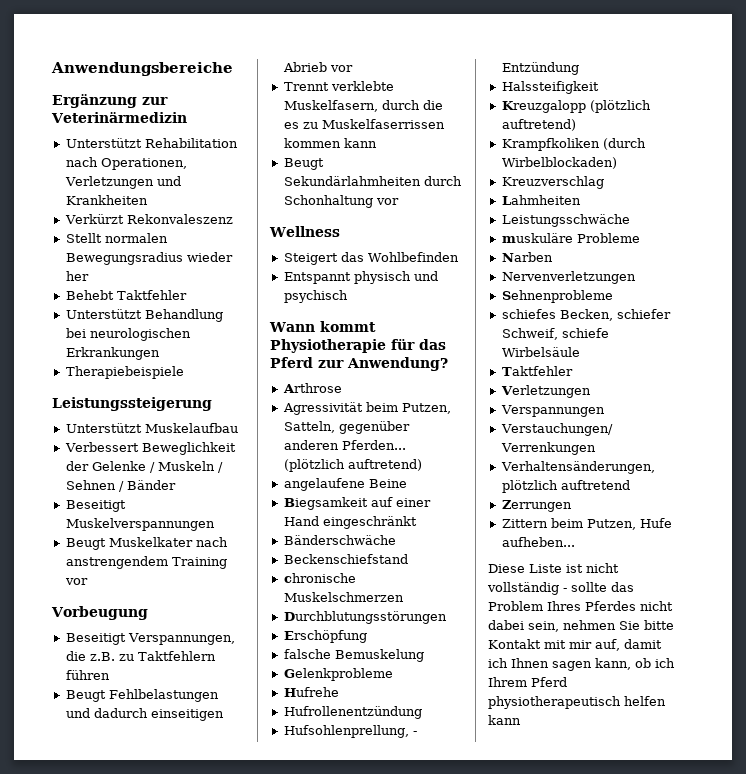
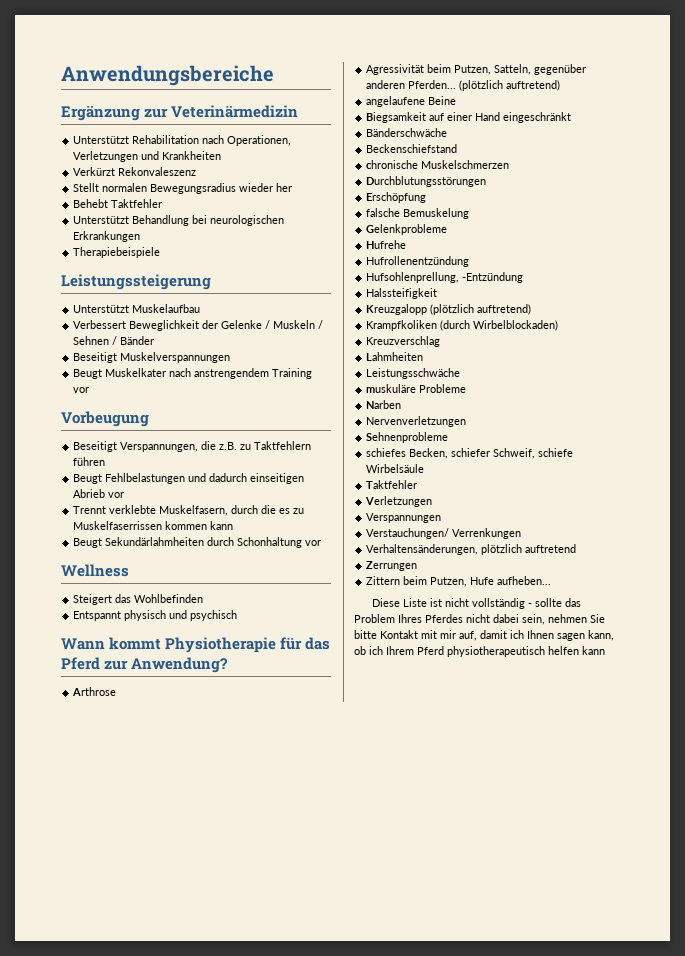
- Hufsohlenprellung, - Entzündung
+ Hufsohlenprellung, -Entzündung

